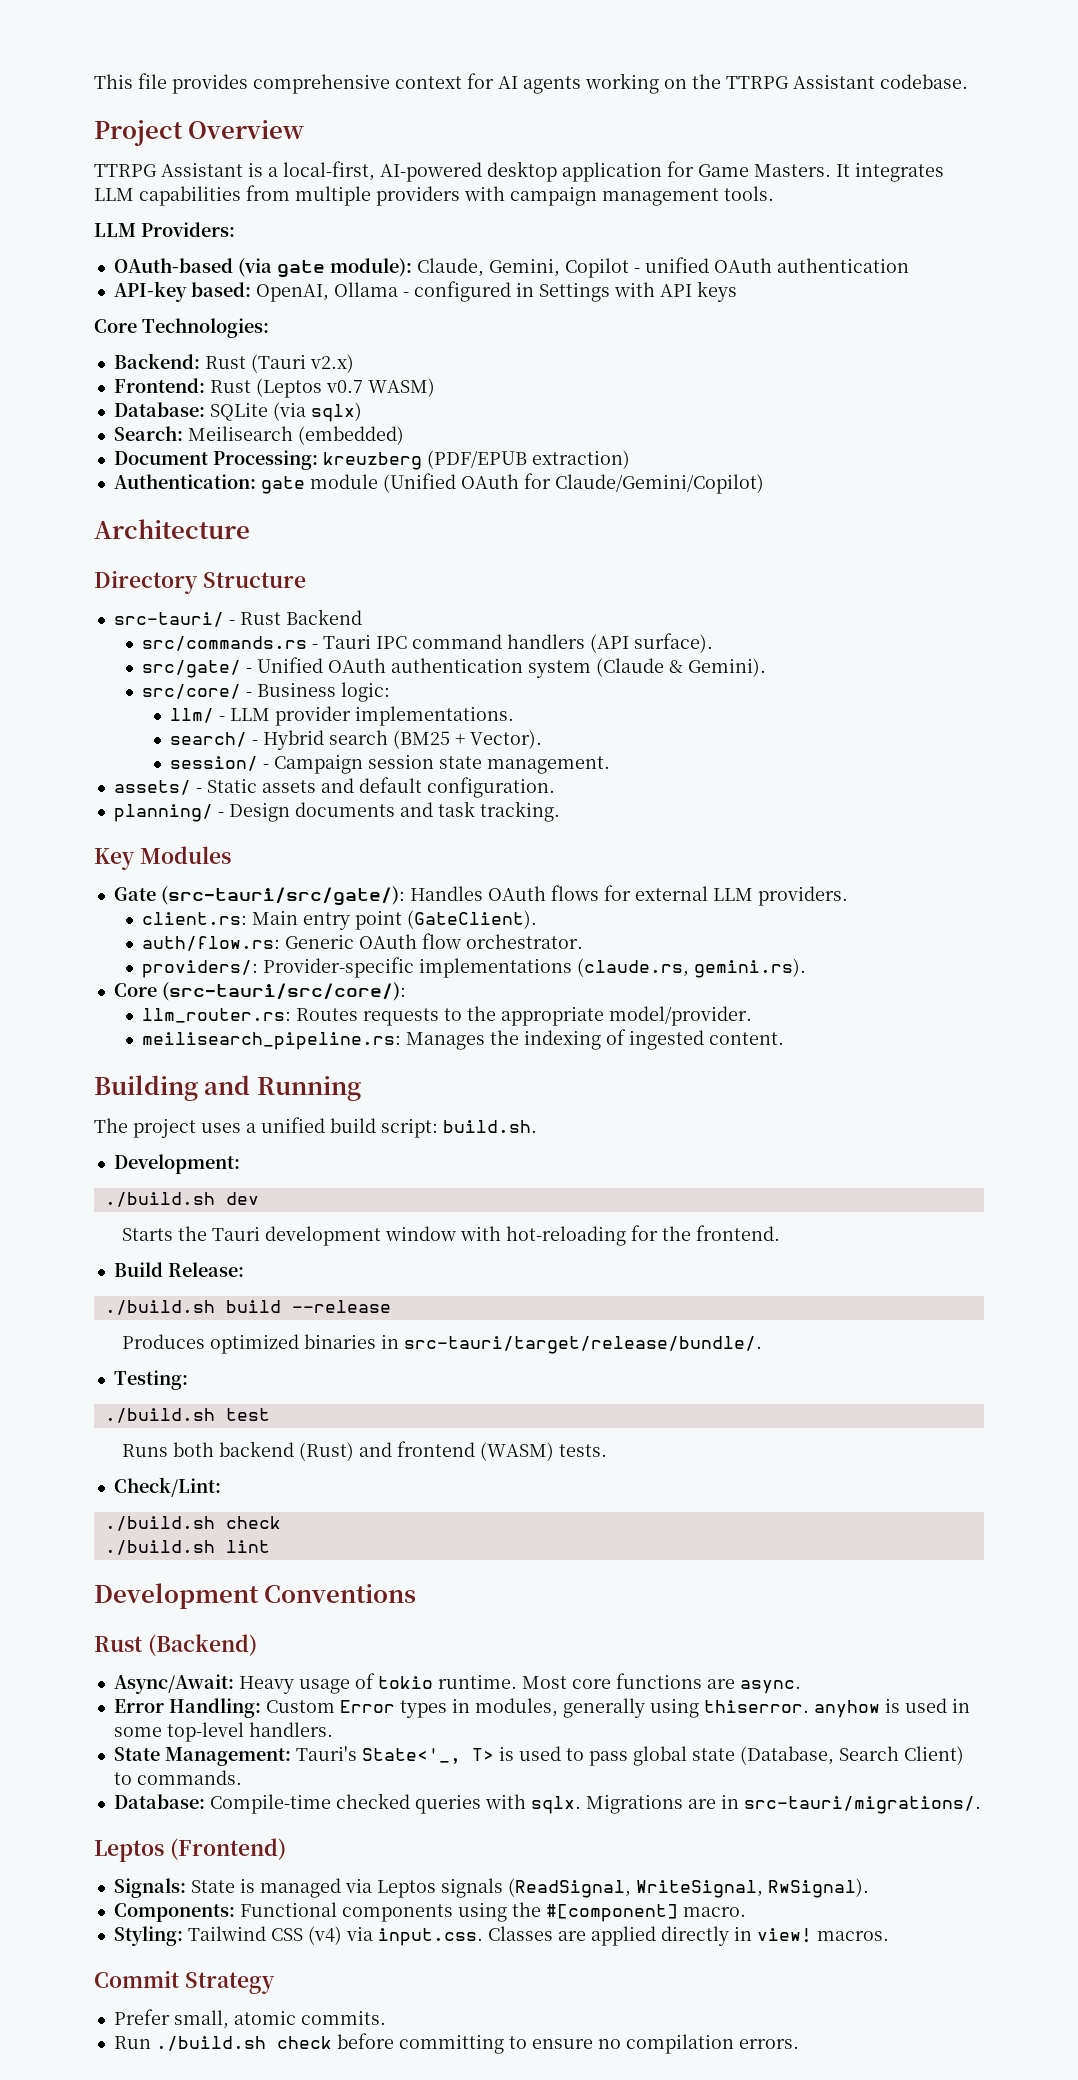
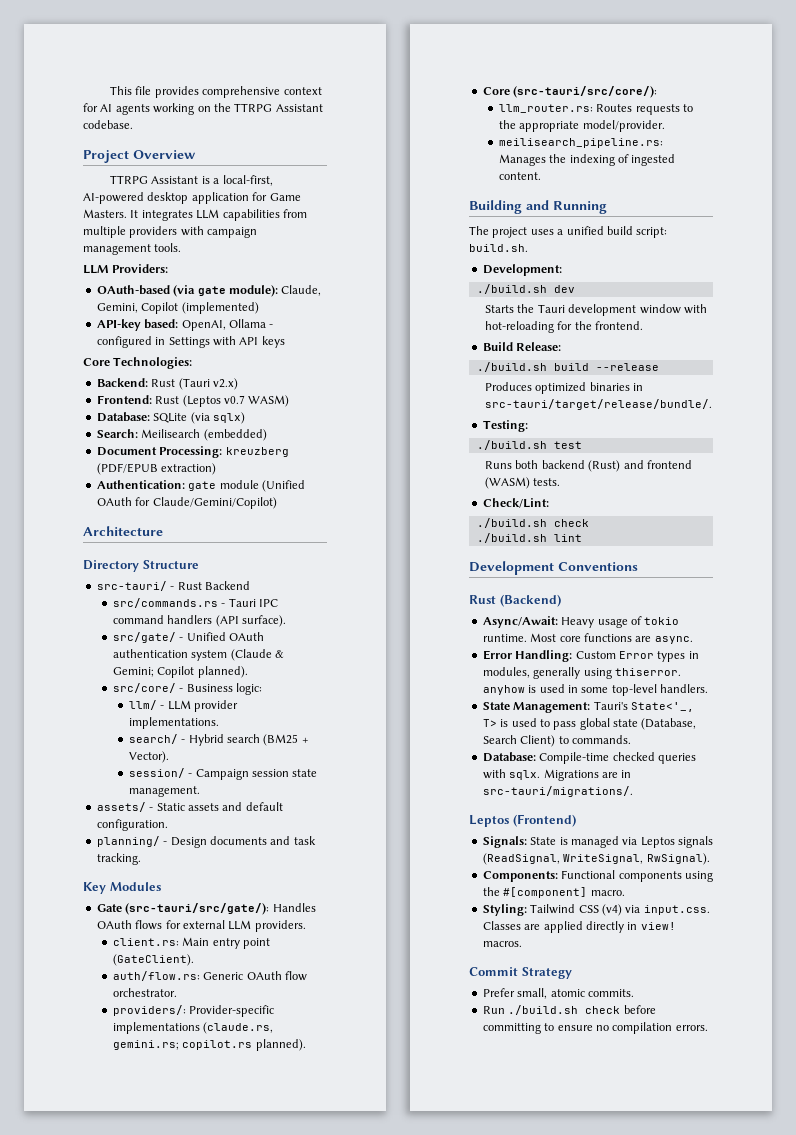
- OAuth-based (via gate module): Claude, Gemini, Copilot - unified OAuth authentication
+ OAuth-based (via gate module): Claude, Gemini, Copilot (implemented)
- src/gate/ - Unified OAuth authentication system (Claude & Gemini).
+ src/gate/ - Unified OAuth authentication system (Claude & Gemini; Copilot planned).
- providers/: Provider-specific implementations (claude.rs, gemini.rs).
+ providers/: Provider-specific implementations (claude.rs, gemini.rs; copilot.rs planned).

